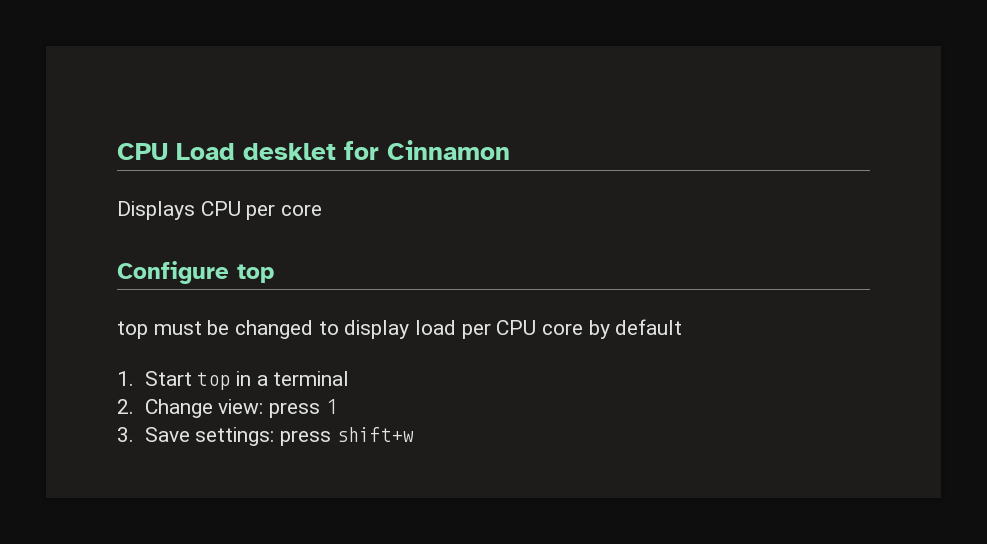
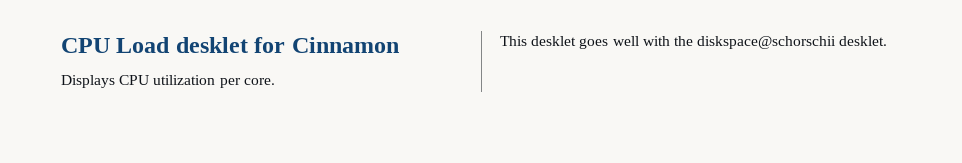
- Displays CPU per core
- Configure top
- top must be changed to display load per CPU core by default
- 1. Start top in a terminal
- 2. Change view: press 1
- 3. Save settings: press shift+w
+ Displays CPU utilization per core.
+ This desklet goes well with the diskspace@schorschii desklet.

